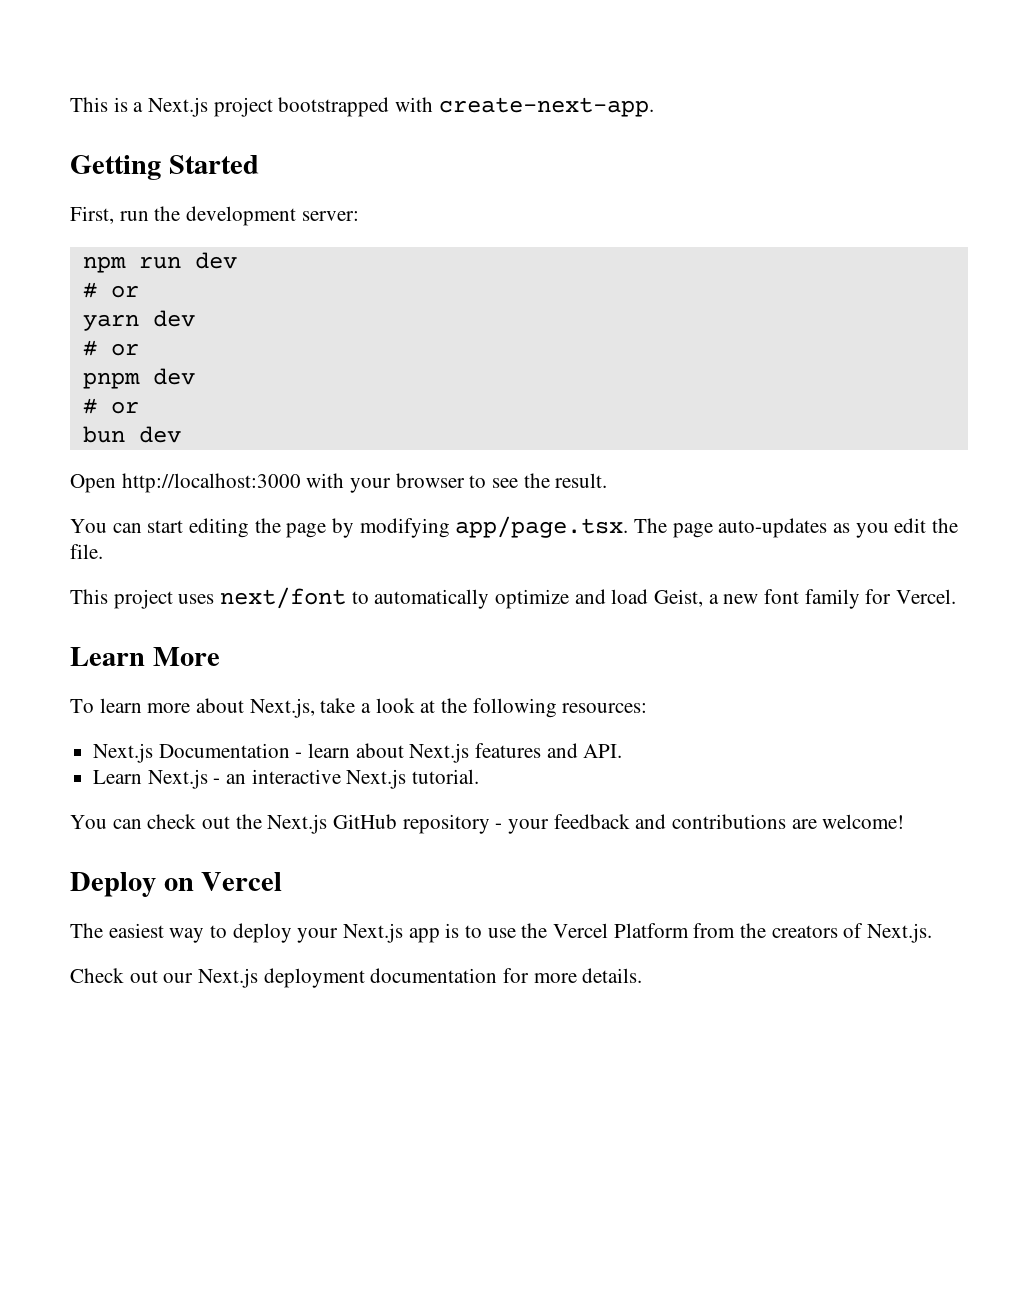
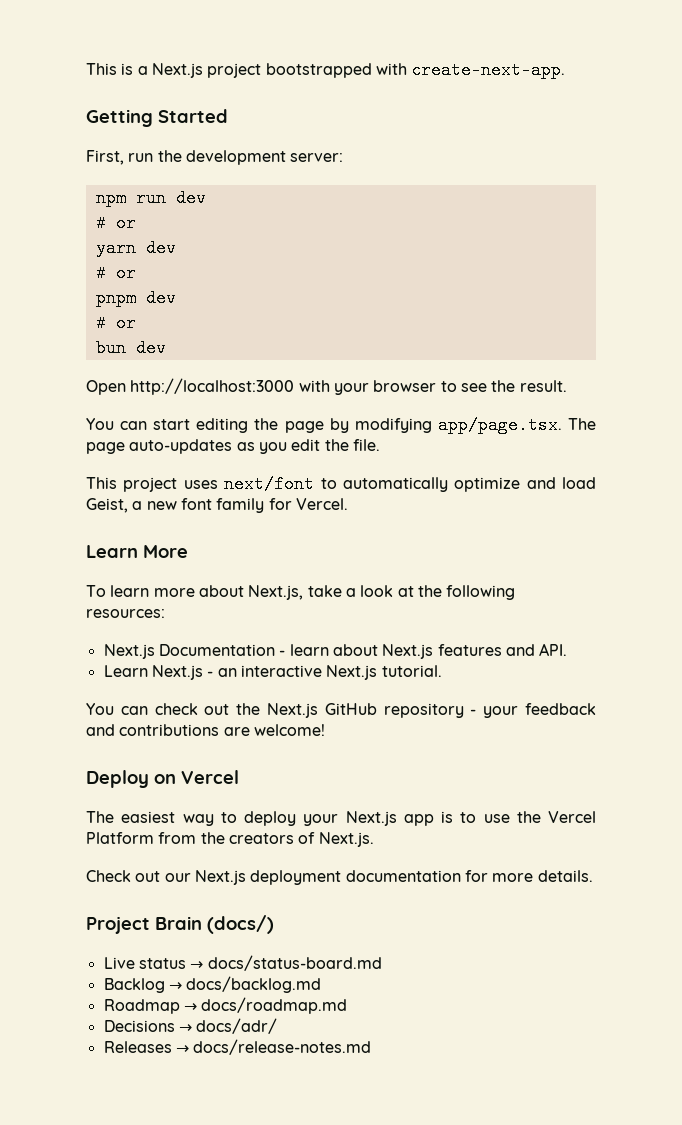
+ Project Brain (docs/)
+ Live status → docs/status-board.md
+ Backlog → docs/backlog.md
+ Roadmap → docs/roadmap.md
+ Decisions → docs/adr/
+ Releases → docs/release-notes.md

